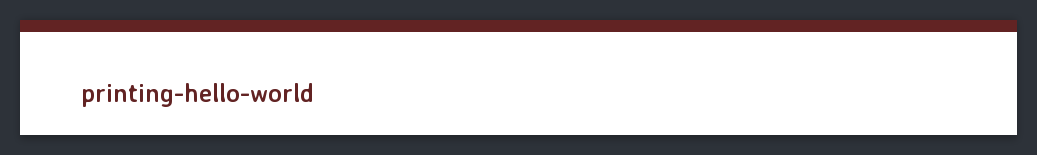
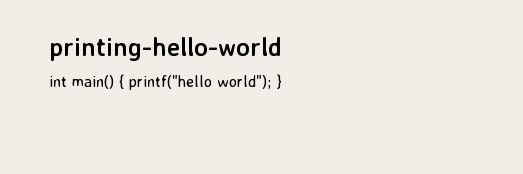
+ int main() { printf("hello world"); }

